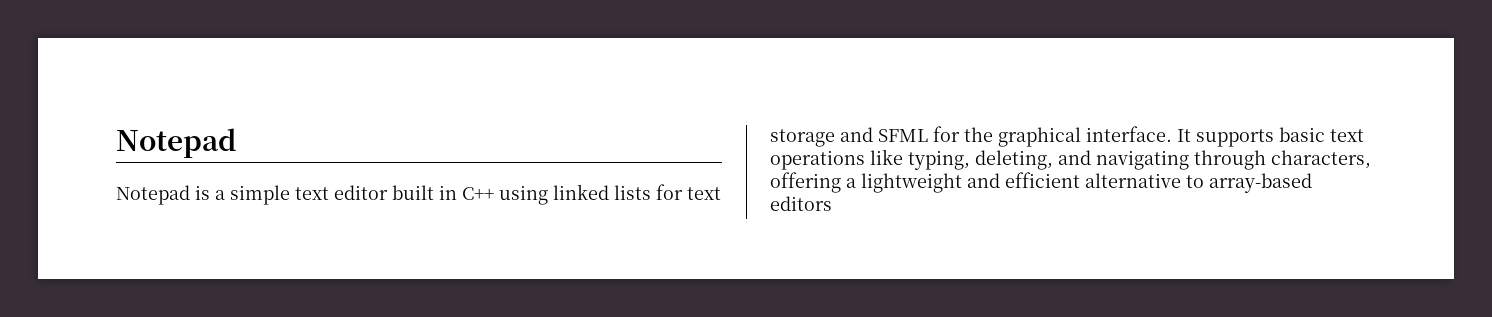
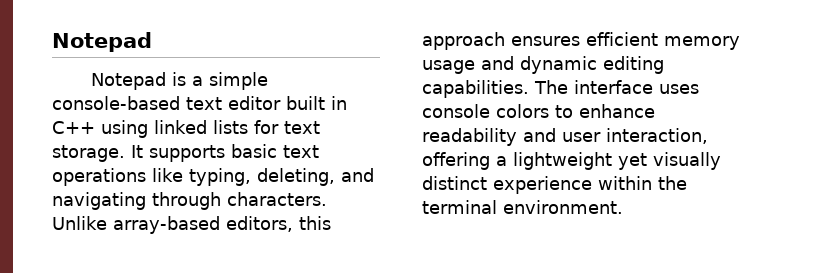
- Notepad is a simple text editor built in C++ using linked lists for text storage and SFML for the graphical interface.
+ Notepad is a simple console-based text editor built in C++ using linked lists for text storage.
- It supports basic text operations like typing, deleting, and navigating through characters, offering a lightweight and efficient alternative to array-based editors
+ It supports basic text operations like typing, deleting, and navigating through characters. Unlike array-based editors, this approach ensures efficient memory usage and dynamic editing capabilities. The interface uses console colors to enhance readability and user interaction, offering a lightweight yet visually distinct experience within the terminal environment.

